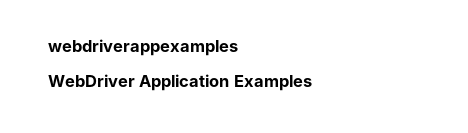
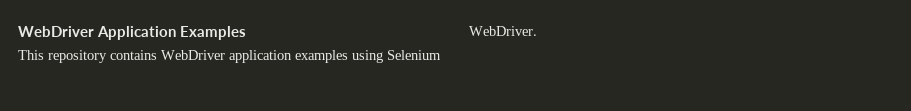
- webdriverappexamples
+ This repository contains WebDriver application examples using Selenium WebDriver.

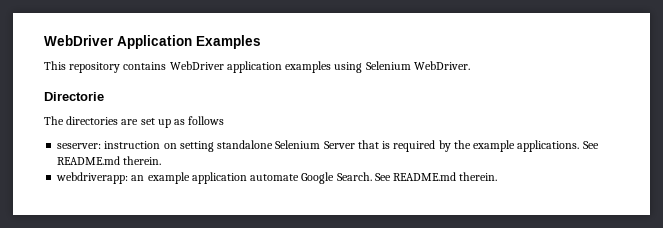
+ Directorie
+ The directories are set up as follows
+ seserver: instruction on setting standalone Selenium Server that is required by the example applications. See README.md therein.
+ webdriverapp: an example application automate Google Search. See README.md therein.

